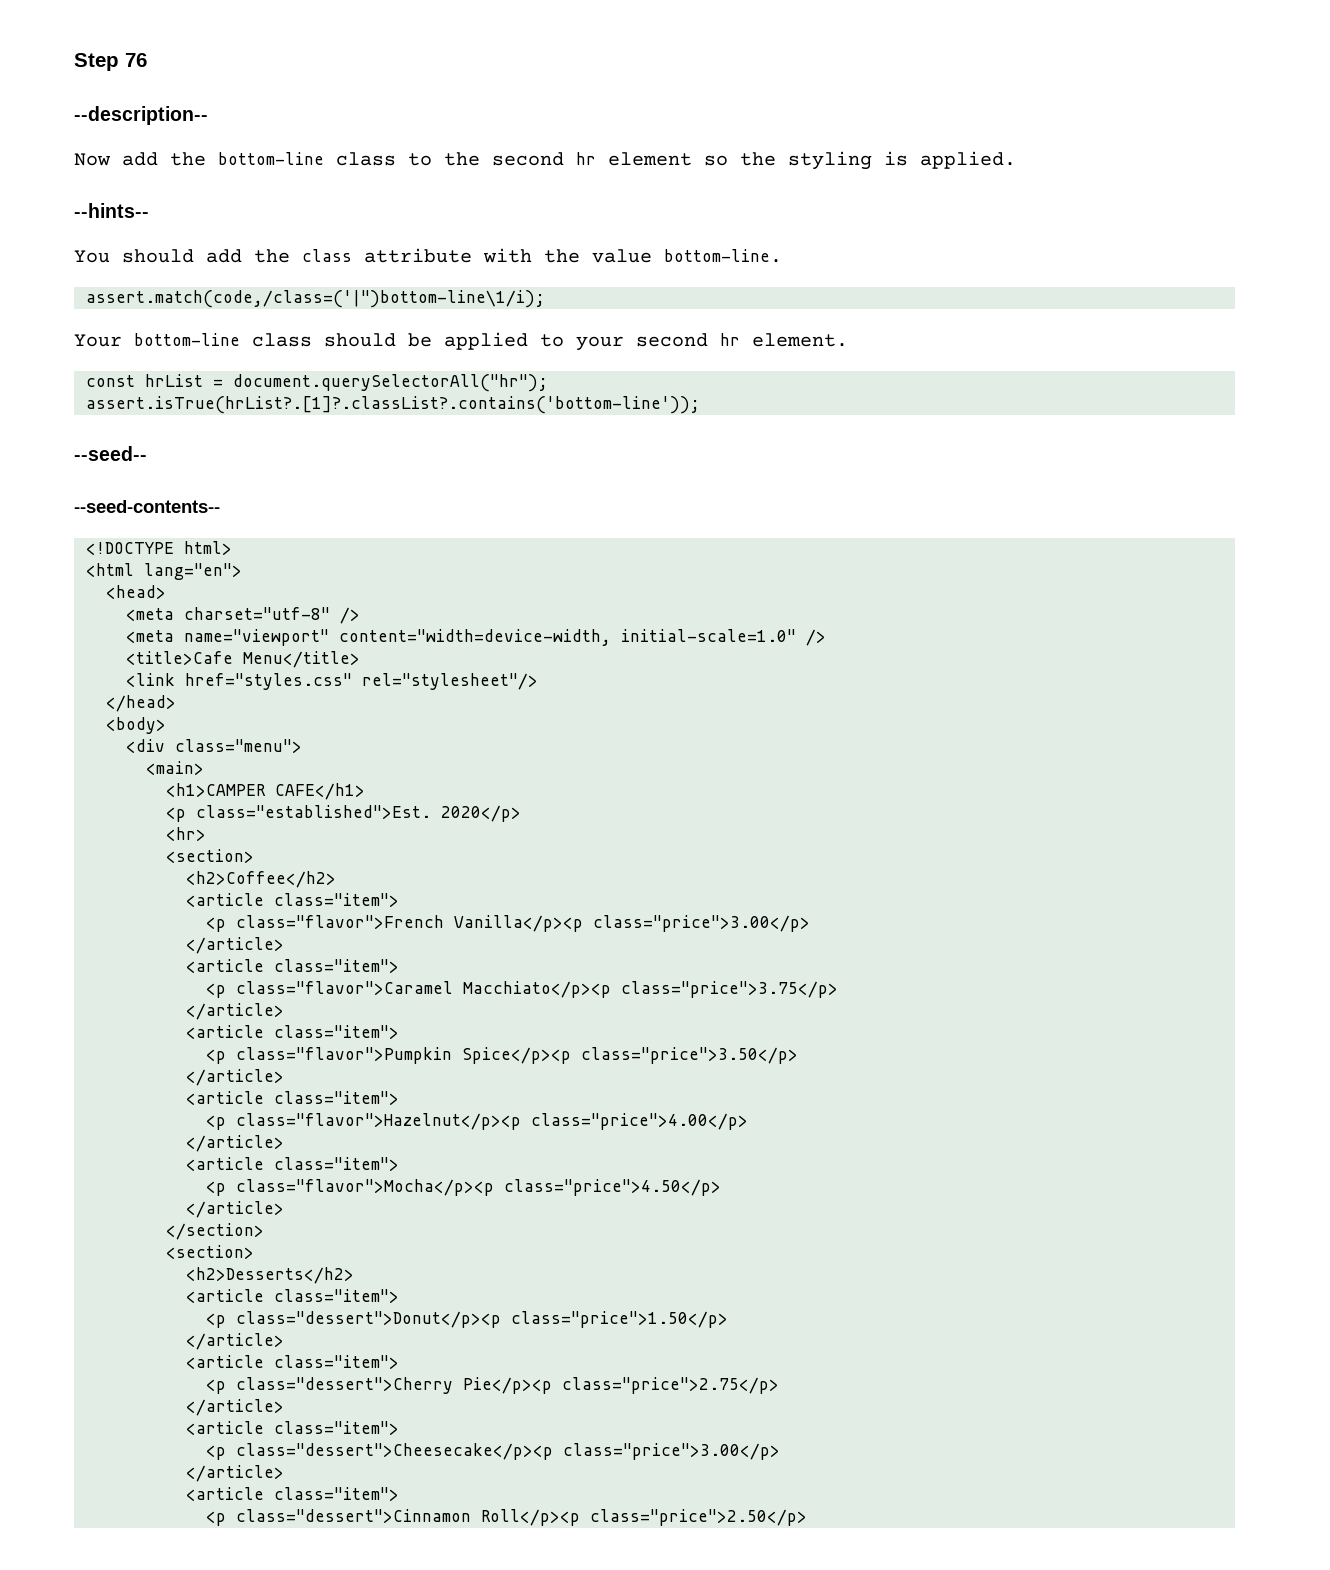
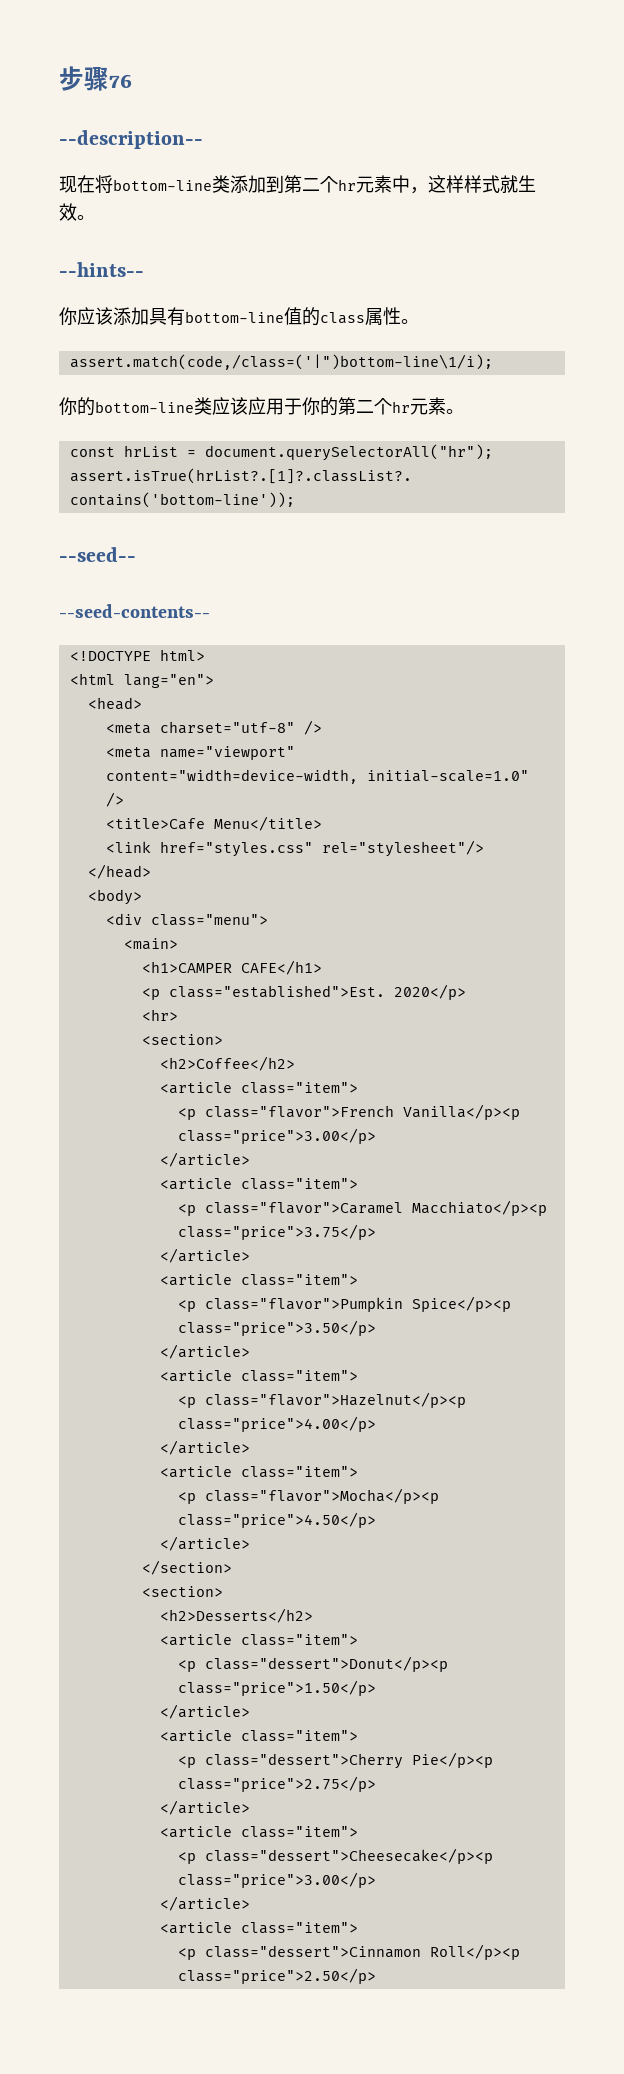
- Step 76
+ 步骤76
- Now add the bottom-line class to the second hr element so the styling is applied.
+ 现在将bottom-line类添加到第二个hr元素中，这样样式就生效。
  --hints--
- You should add the class attribute with the value bottom-line.
+ 你应该添加具有bottom-line值的class属性。
  assert.match(code,/class=('|")bottom-line\1/i);
- Your bottom-line class should be applied to your second hr element.
+ 你的bottom-line类应该应用于你的第二个hr元素。

